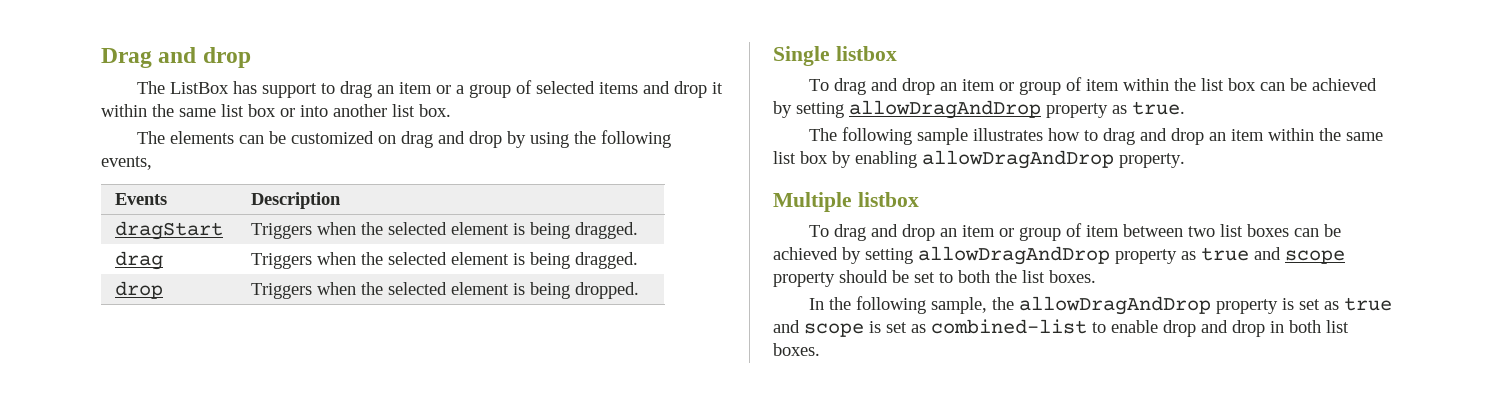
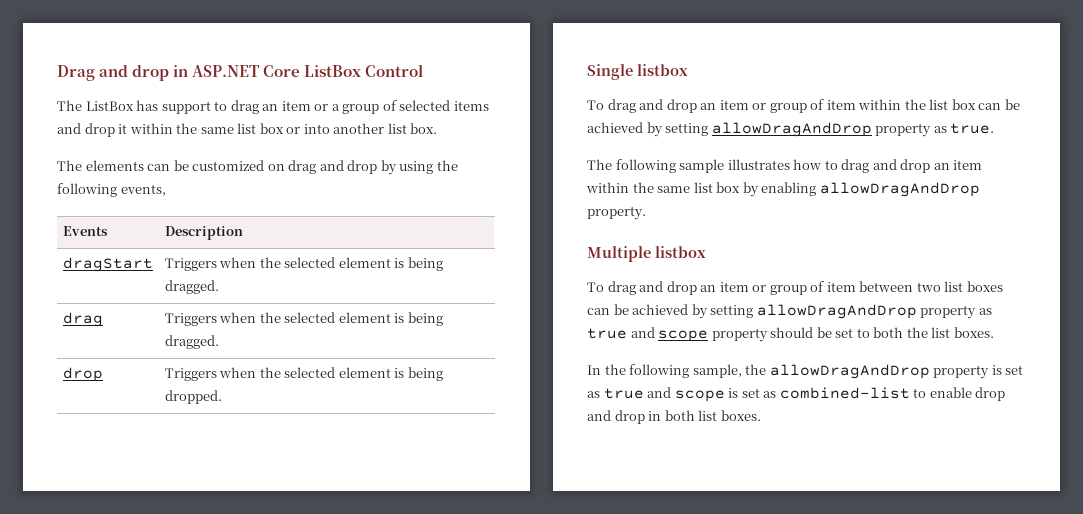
- Drag and drop
+ Drag and drop in ASP.NET Core ListBox Control

